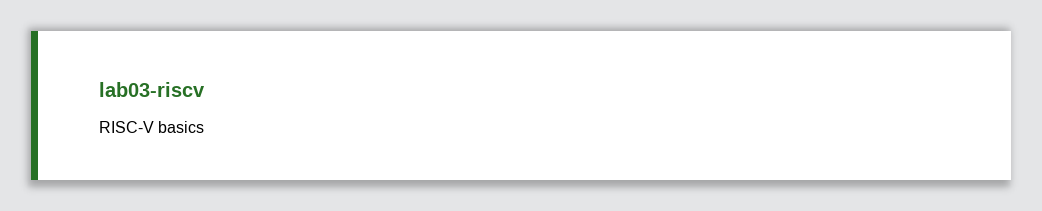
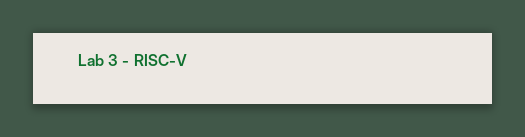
- lab03-riscv
- RISC-V basics
+ Lab 3 - RISC-V

